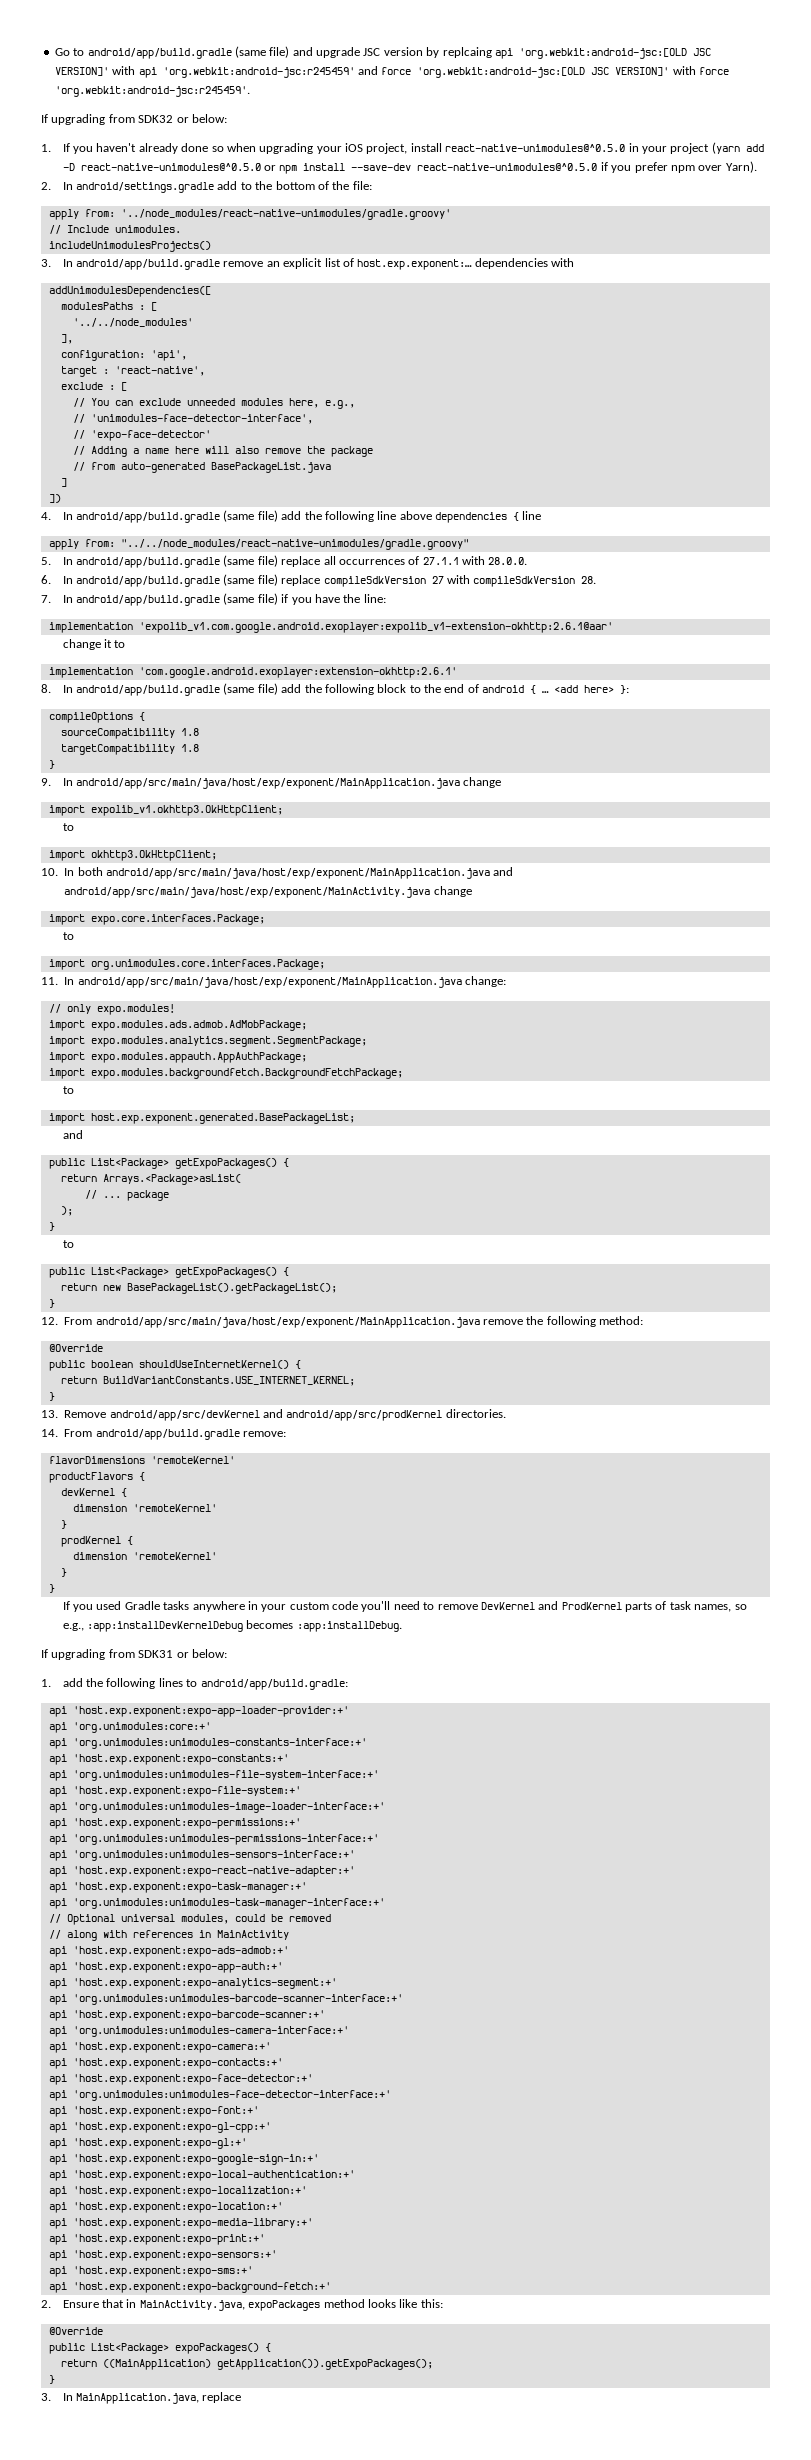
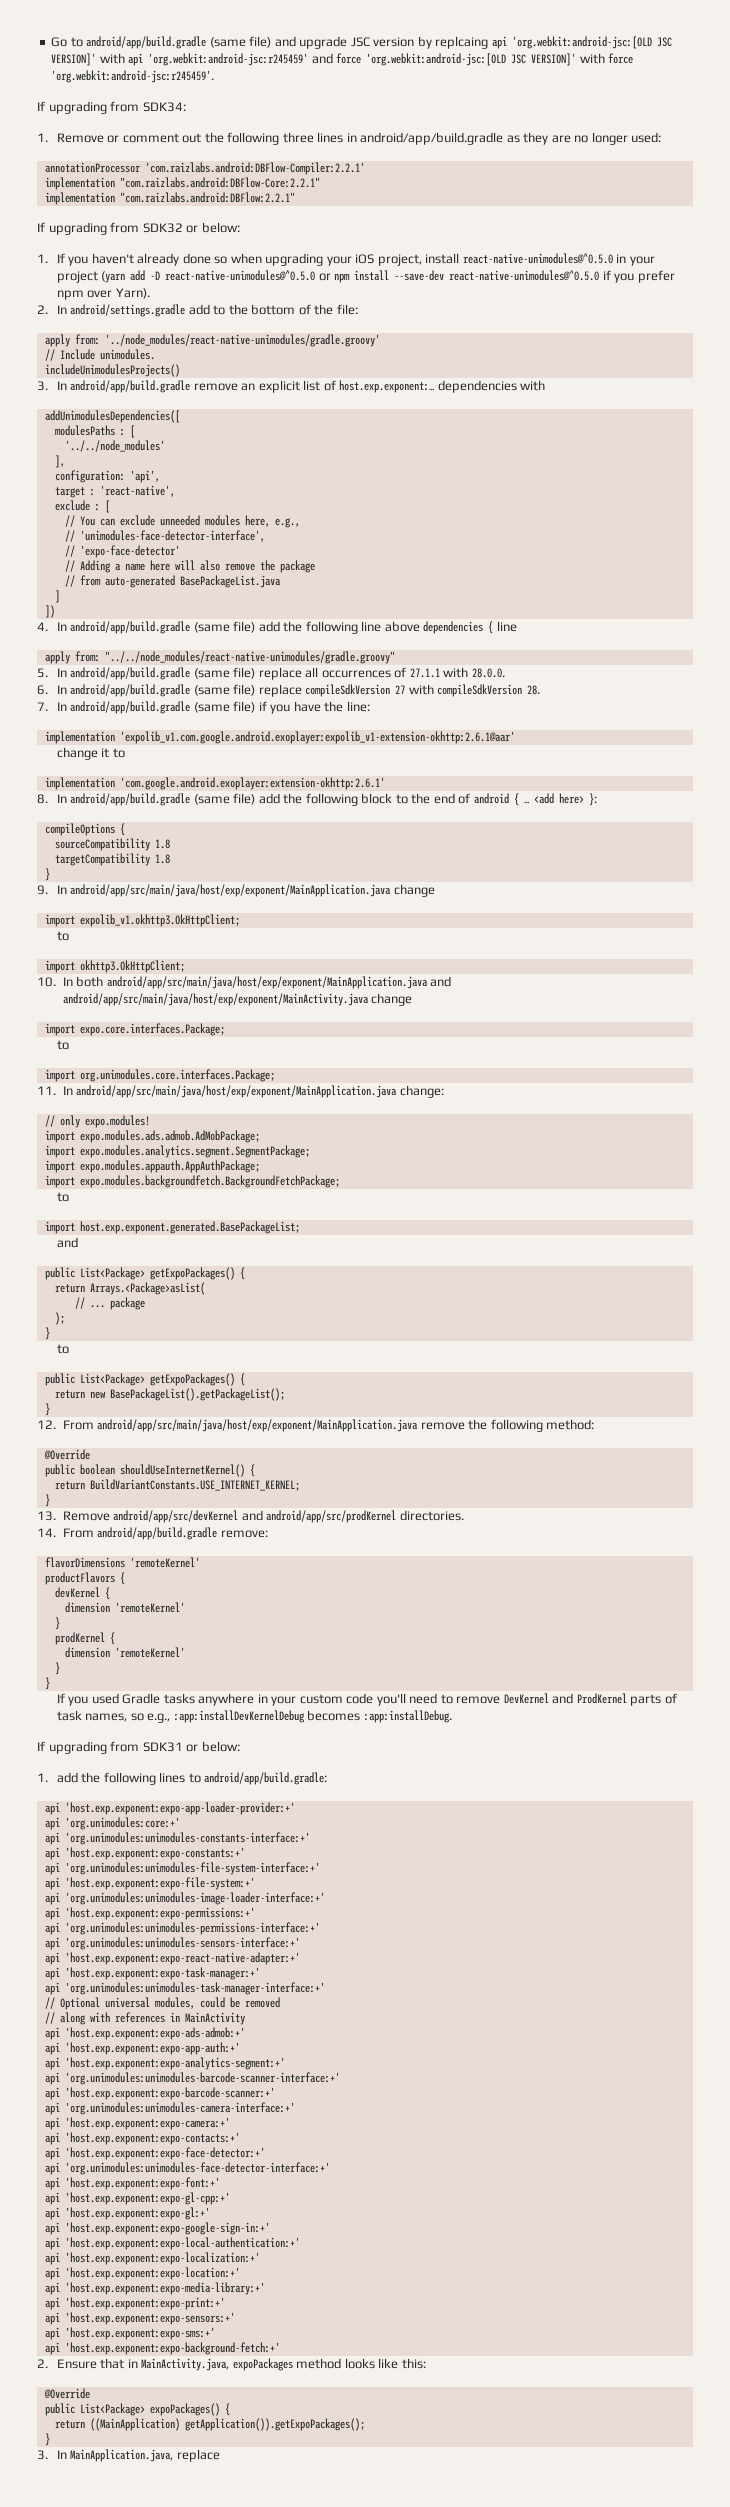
+ If upgrading from SDK34:
+ 1. Remove or comment out the following three lines in android/app/build.gradle as they are no longer used:
+ annotationProcessor 'com.raizlabs.android:DBFlow-Compiler:2.2.1'
+ implementation "com.raizlabs.android:DBFlow-Core:2.2.1"
+ implementation "com.raizlabs.android:DBFlow:2.2.1"

